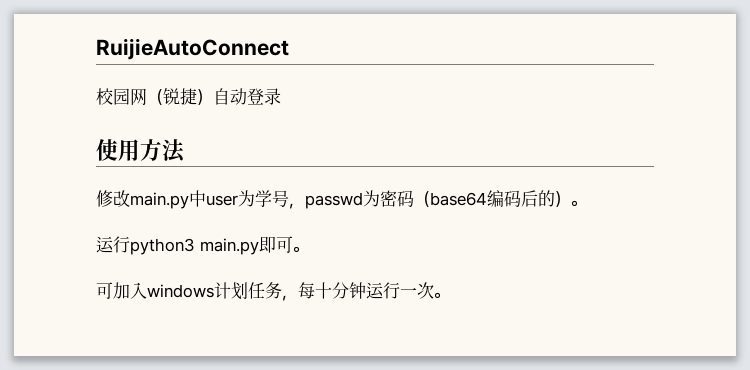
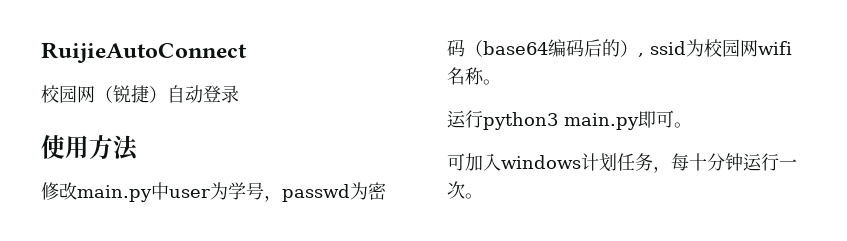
- 修改main.py中user为学号，passwd为密码（base64编码后的）。
+ 修改main.py中user为学号，passwd为密码（base64编码后的）, ssid为校园网wifi名称。

